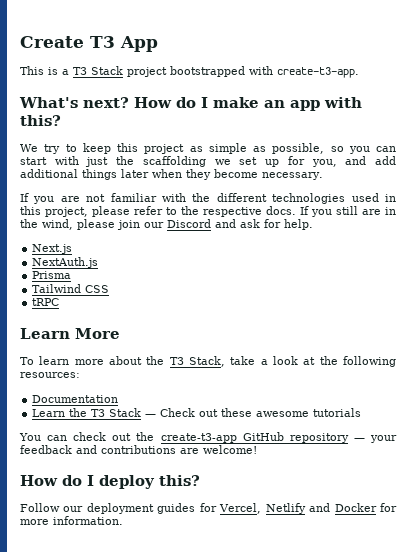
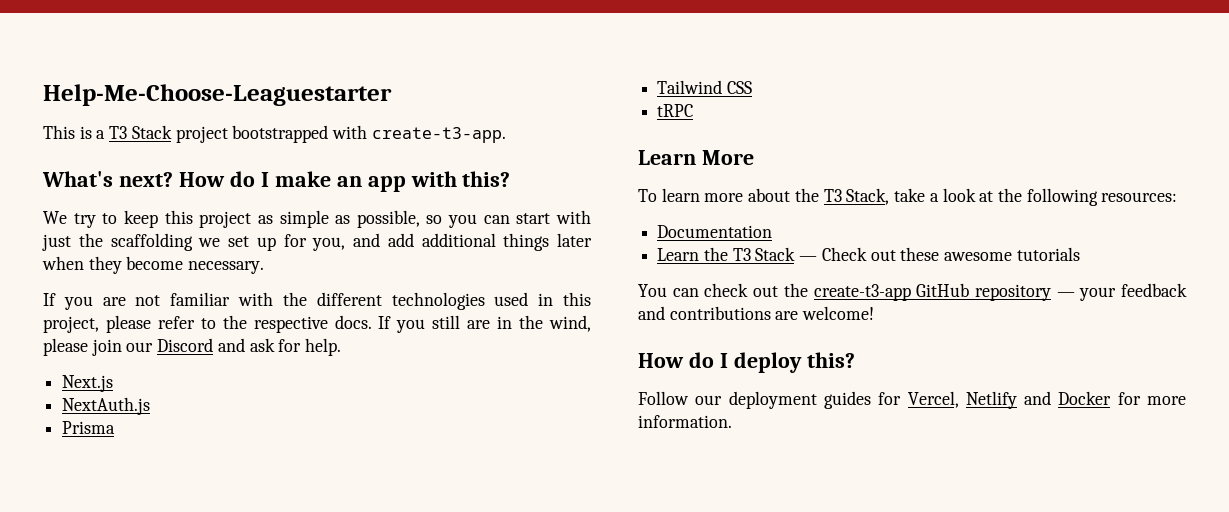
- Create T3 App
+ Help-Me-Choose-Leaguestarter

